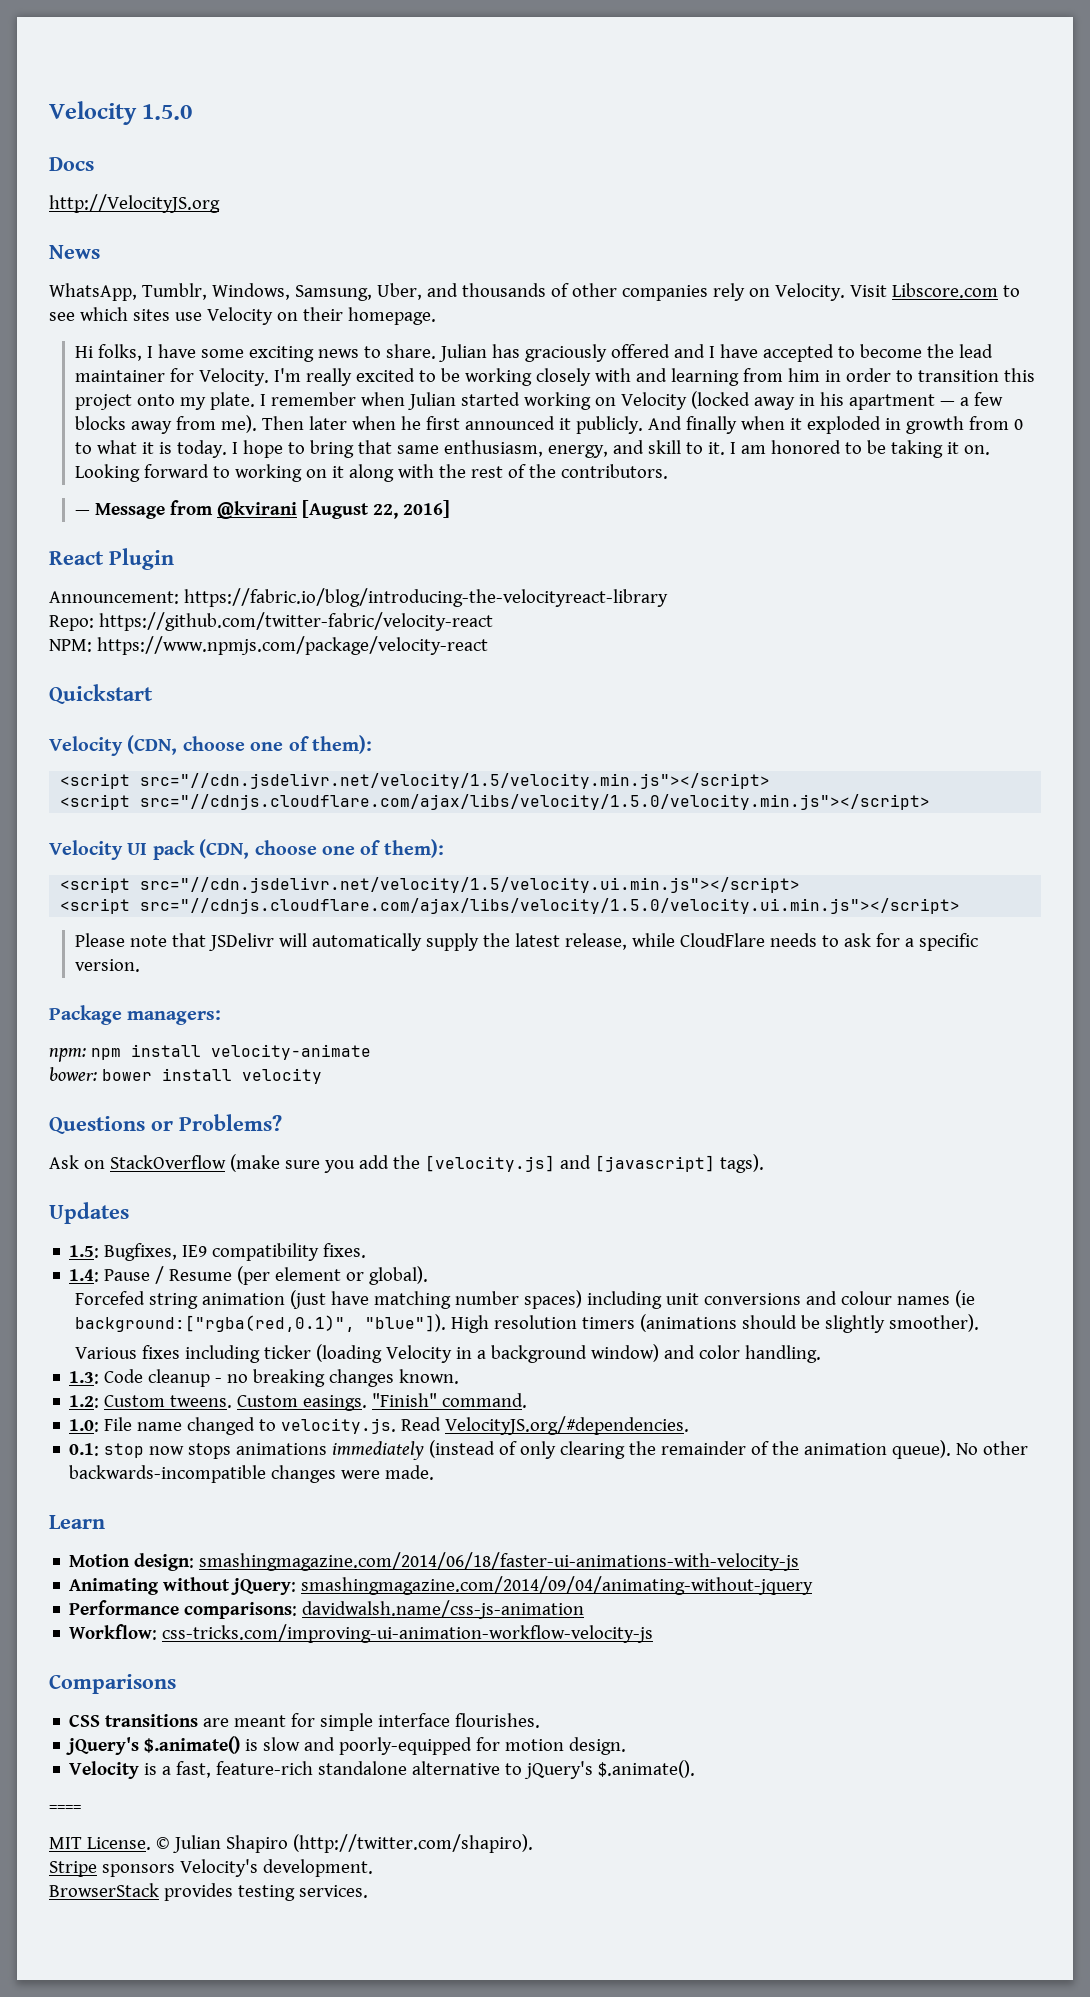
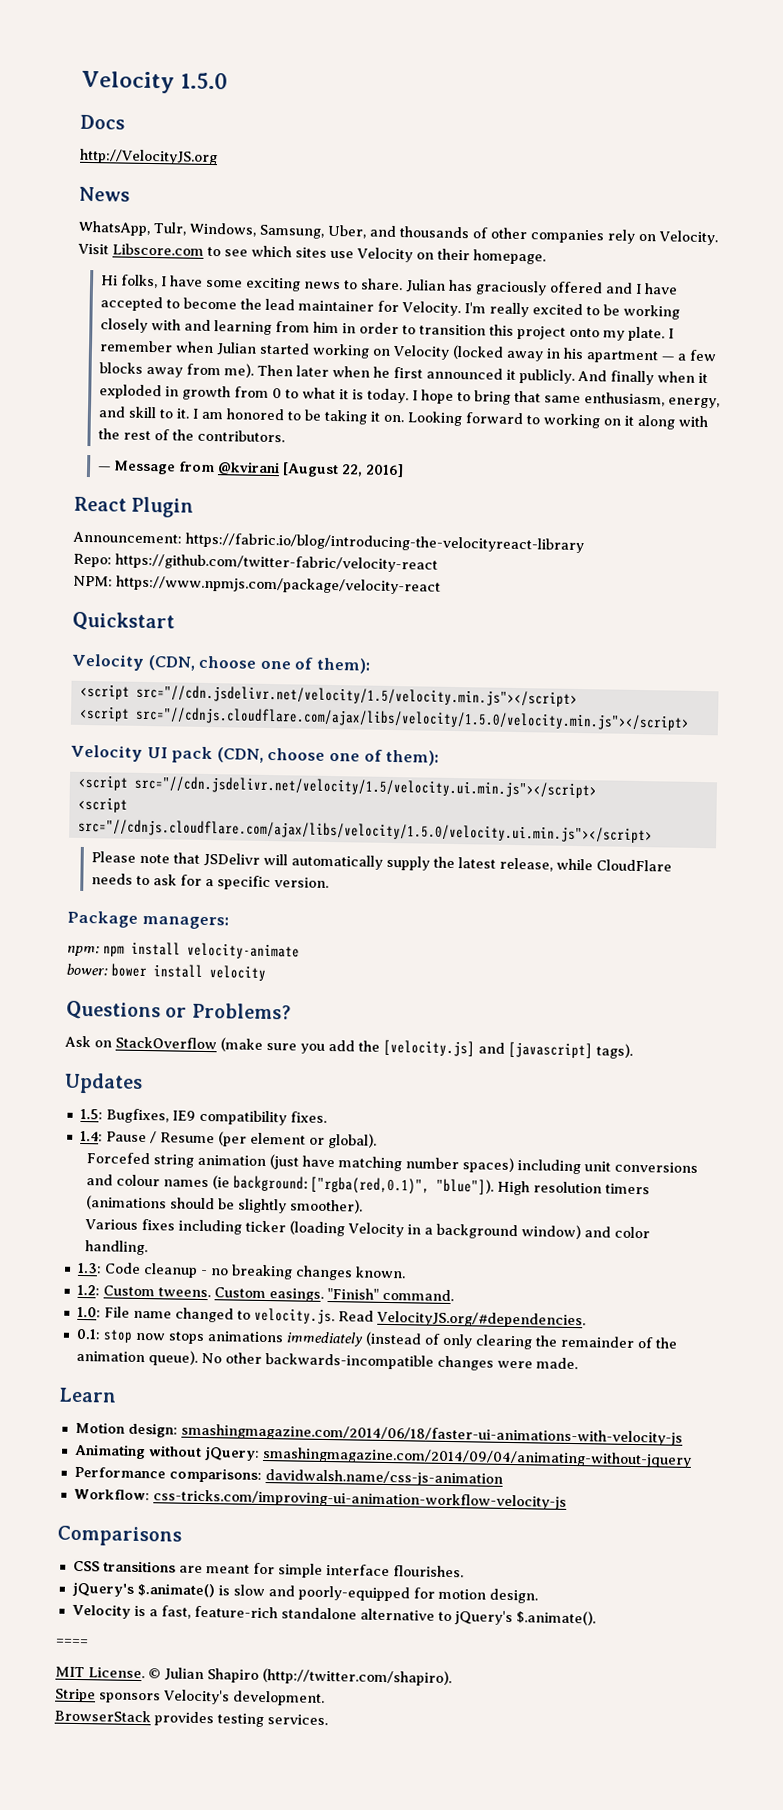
- WhatsApp, Tumblr, Windows, Samsung, Uber, and thousands of other companies rely on Velocity.
+ WhatsApp, Tulr, Windows, Samsung, Uber, and thousands of other companies rely on Velocity.

